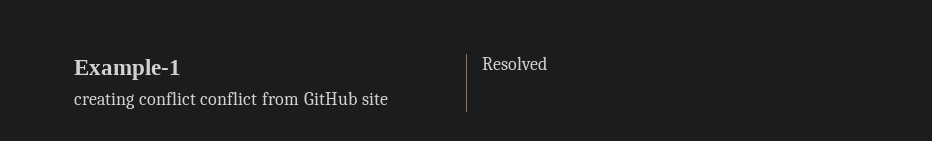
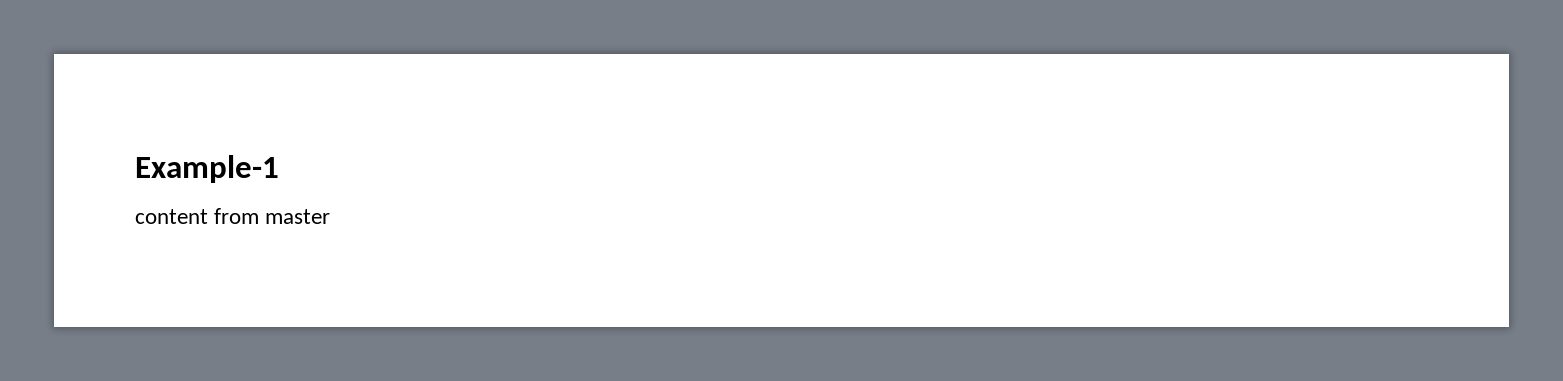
- creating conflict conflict from GitHub site Resolved
+ content from master

